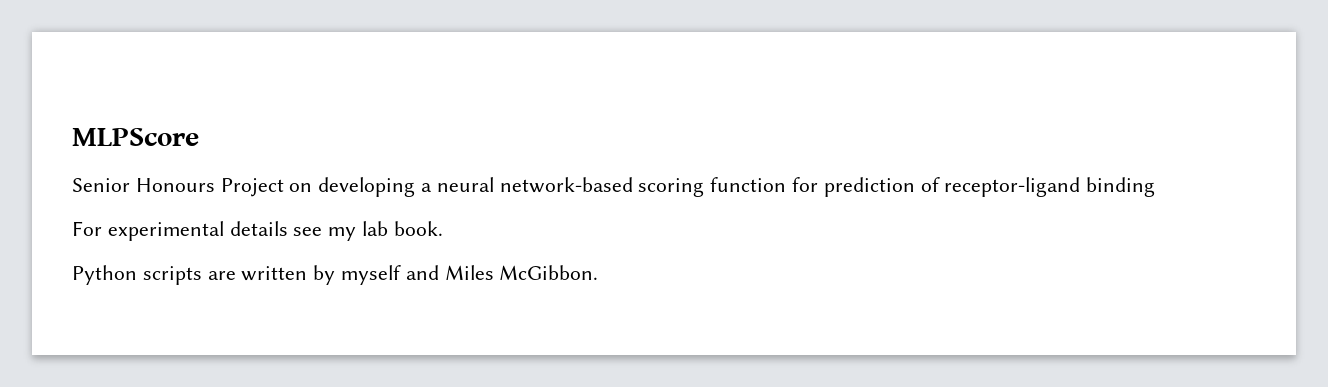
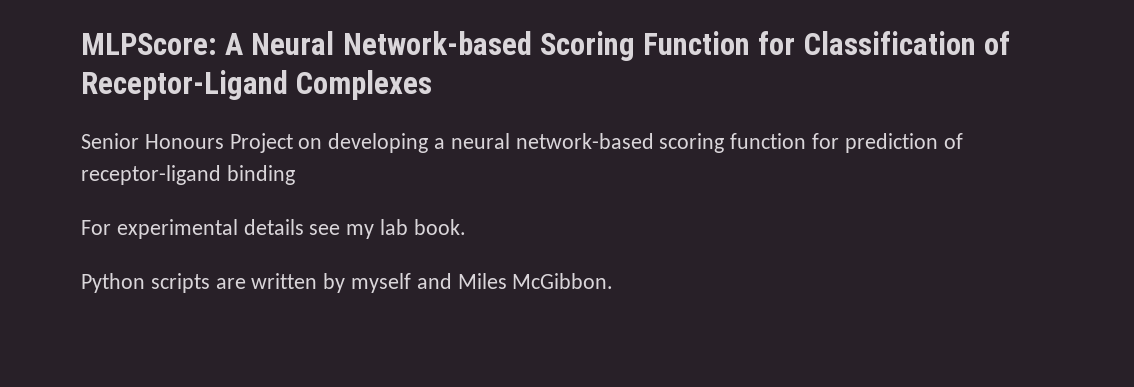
- MLPScore
+ MLPScore: A Neural Network-based Scoring Function for Classification of Receptor-Ligand Complexes

